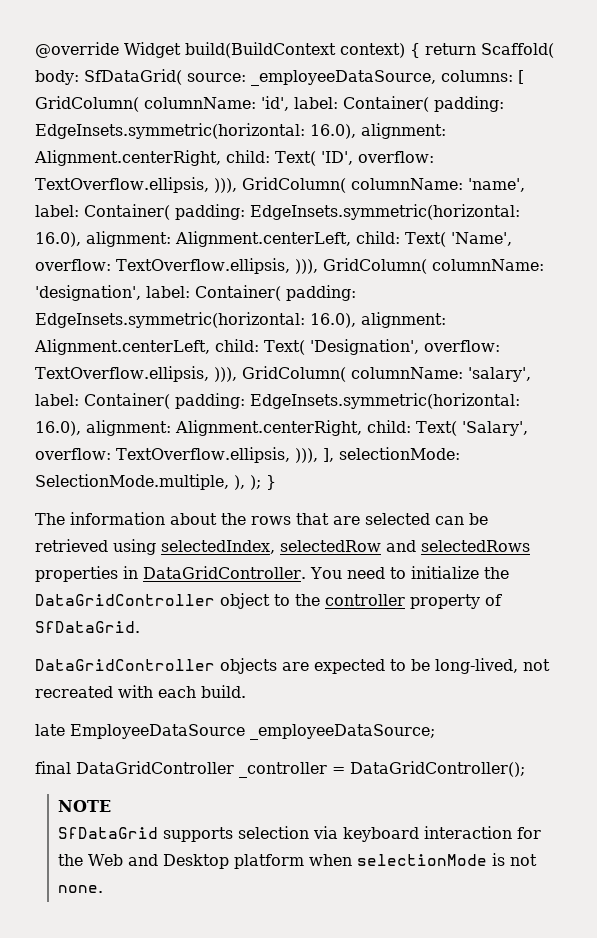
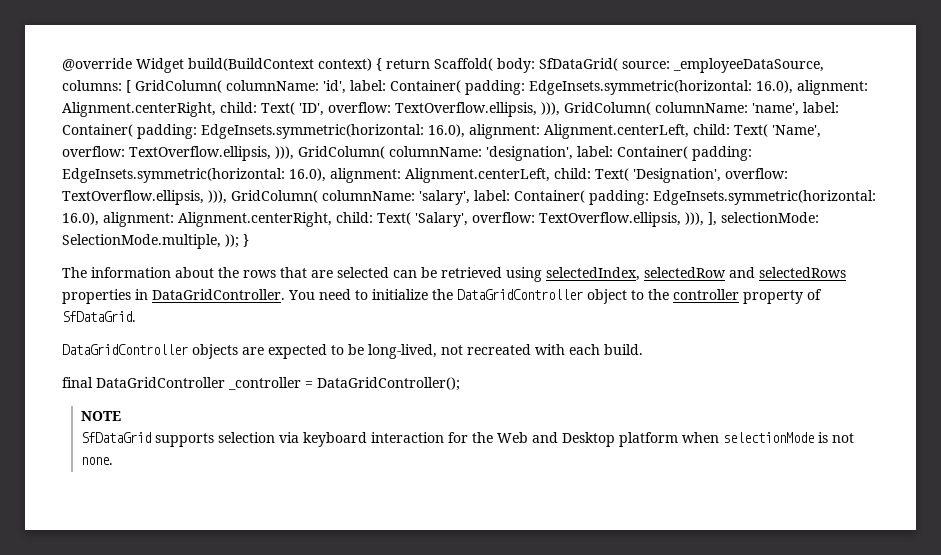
- SelectionMode.multiple, ), );
+ SelectionMode.multiple, ));
- late EmployeeDataSource _employeeDataSource;

